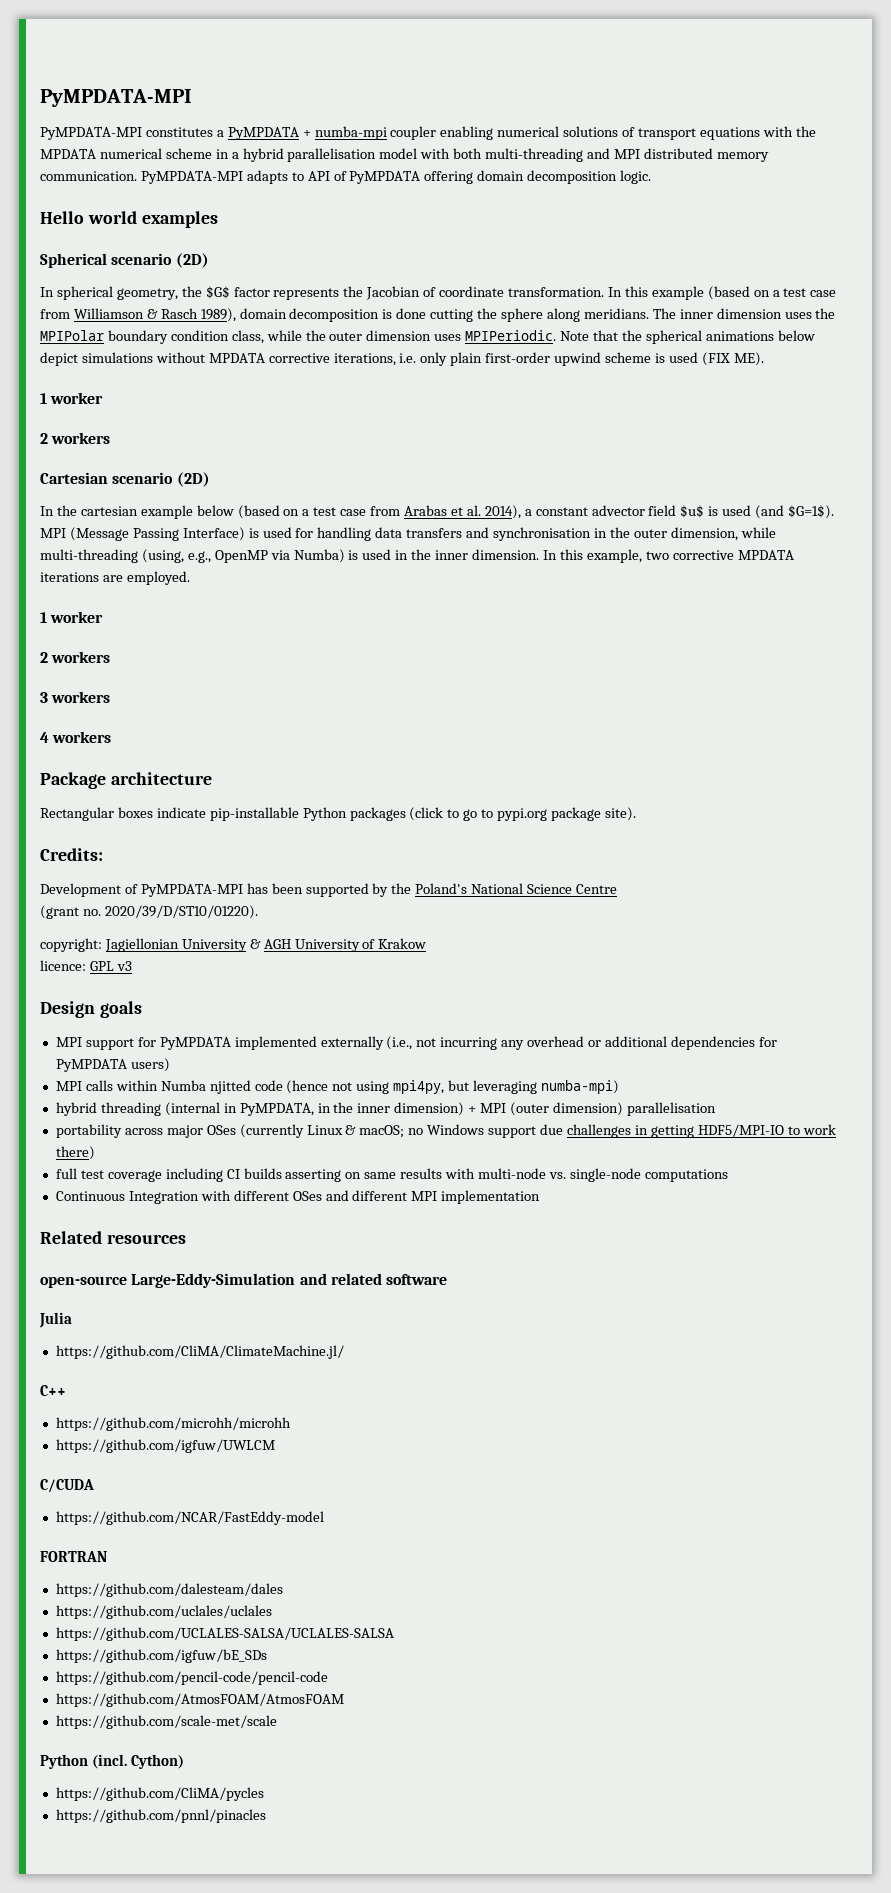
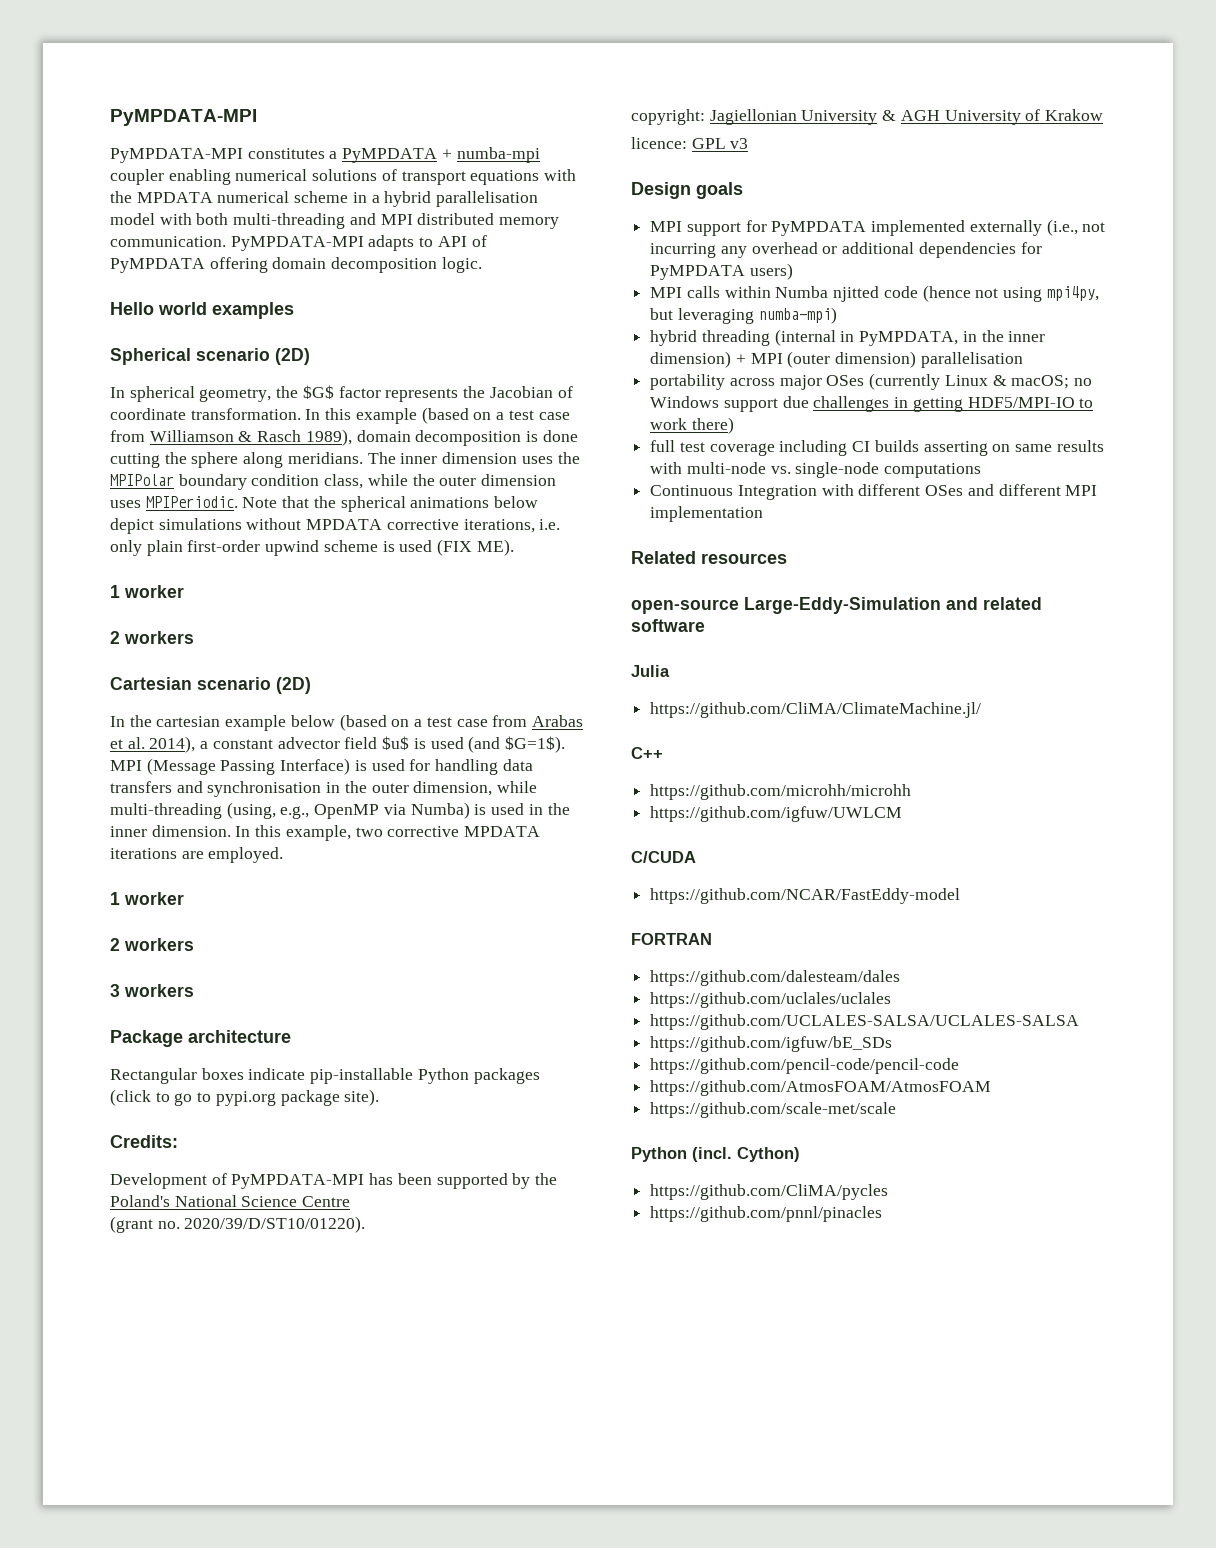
- 4 workers

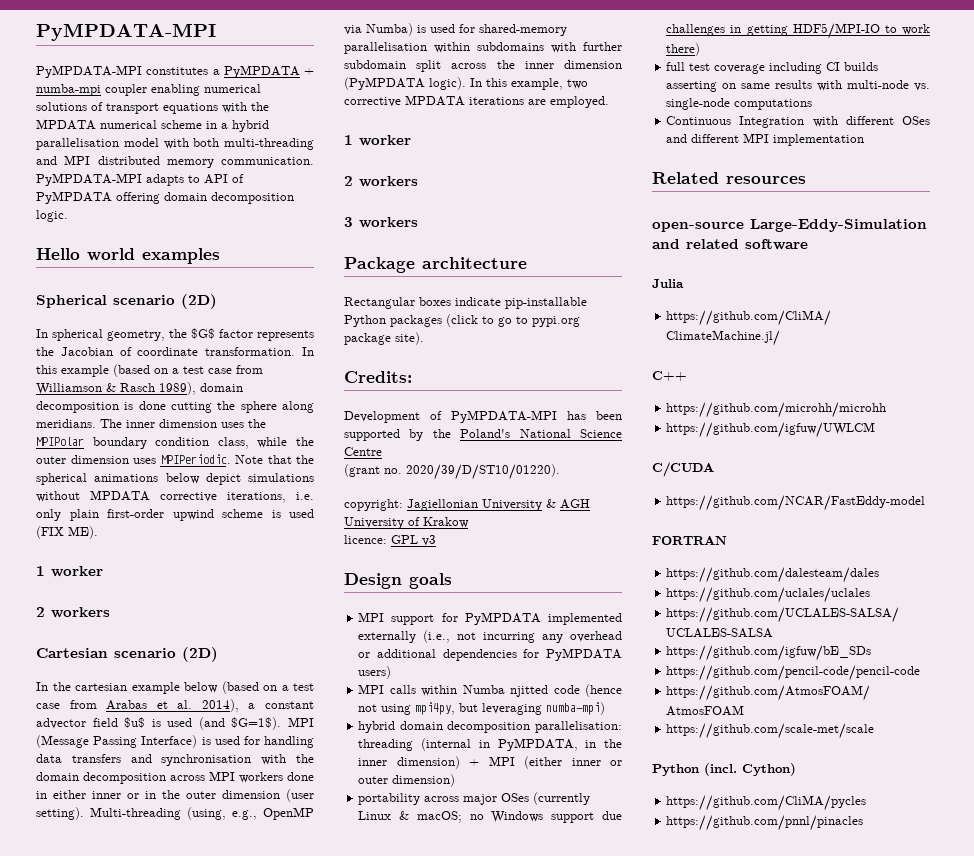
- MPI (Message Passing Interface) is used for handling data transfers and synchronisation in the outer dimension, while multi-threading (using, e.g., OpenMP via Numba) is used in the inner dimension.
+ MPI (Message Passing Interface) is used for handling data transfers and synchronisation with the domain decomposition across MPI workers done in either inner or in the outer dimension (user setting). Multi-threading (using, e.g., OpenMP via Numba) is used for shared-memory parallelisation within subdomains with further subdomain split across the inner dimension (PyMPDATA logic).
- hybrid threading (internal in PyMPDATA, in the inner dimension) + MPI (outer dimension) parallelisation
+ hybrid domain decomposition parallelisation: threading (internal in PyMPDATA, in the inner dimension) + MPI (either inner or outer dimension)

